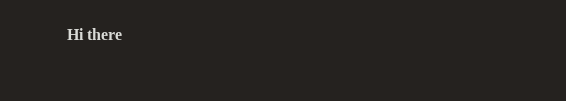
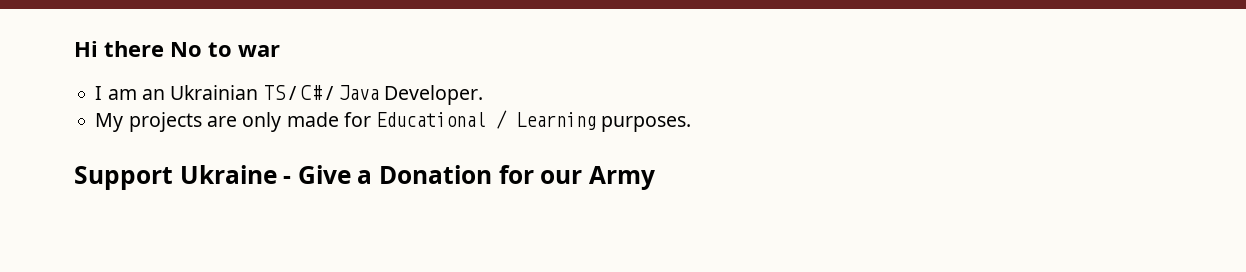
- Hi there
+ Hi there No to war
+ I am an Ukrainian TS / C# / Java Developer.
+ My projects are only made for Educational / Learning purposes.
+ Support Ukraine - Give a Donation for our Army

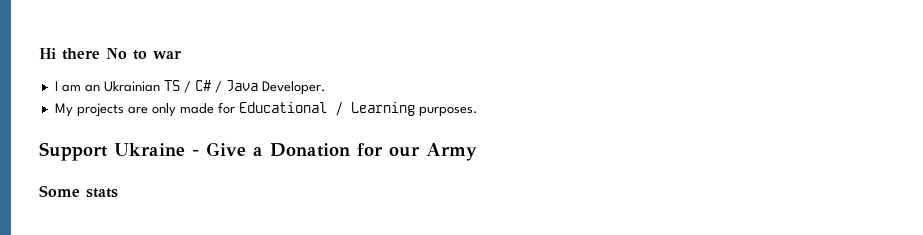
+ Some stats

